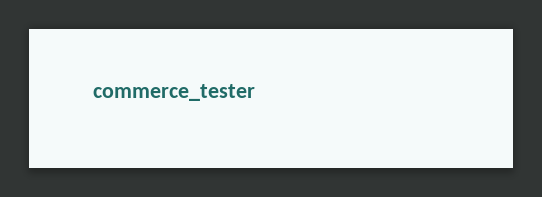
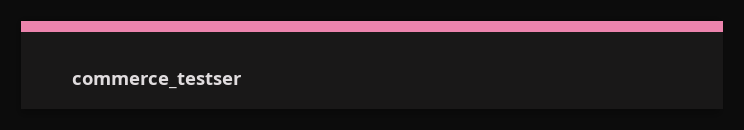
- commerce_tester
+ commerce_testser

